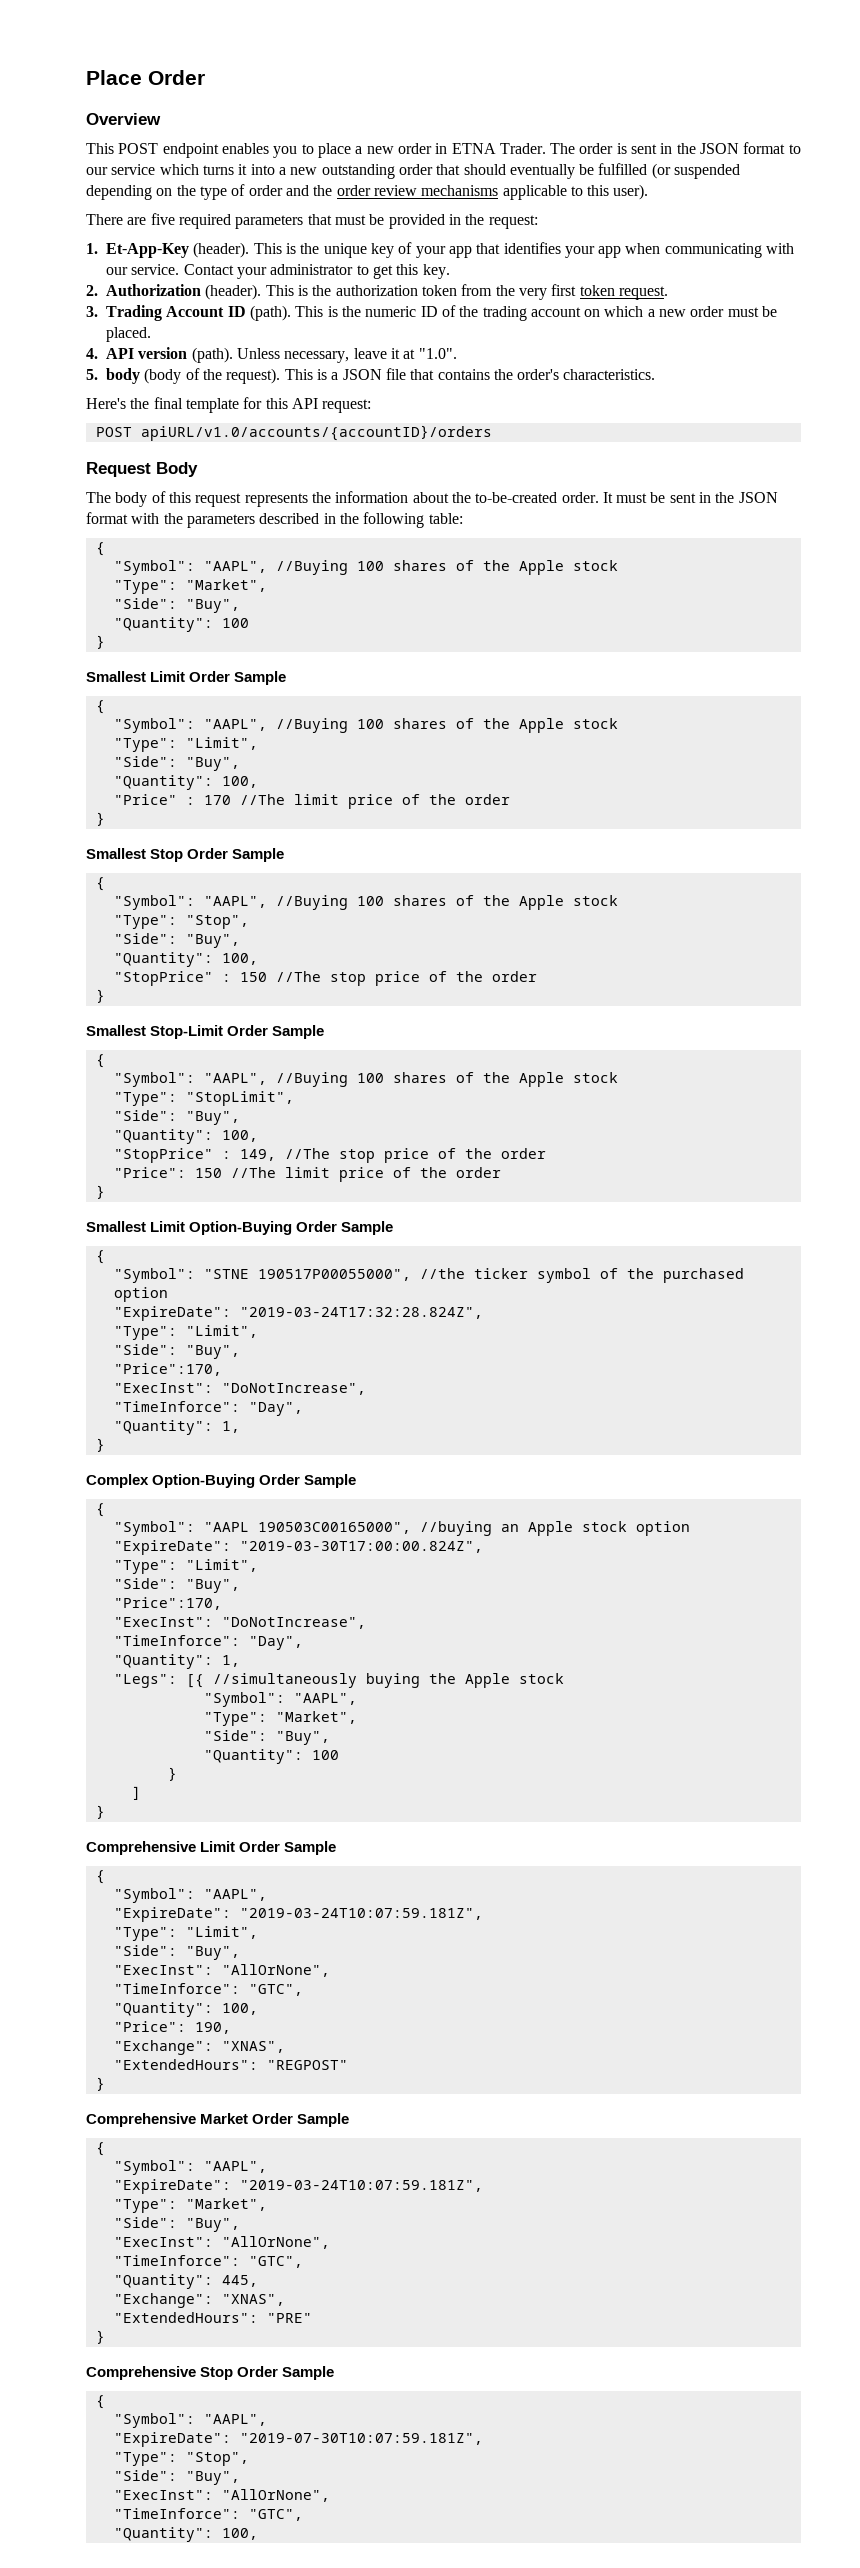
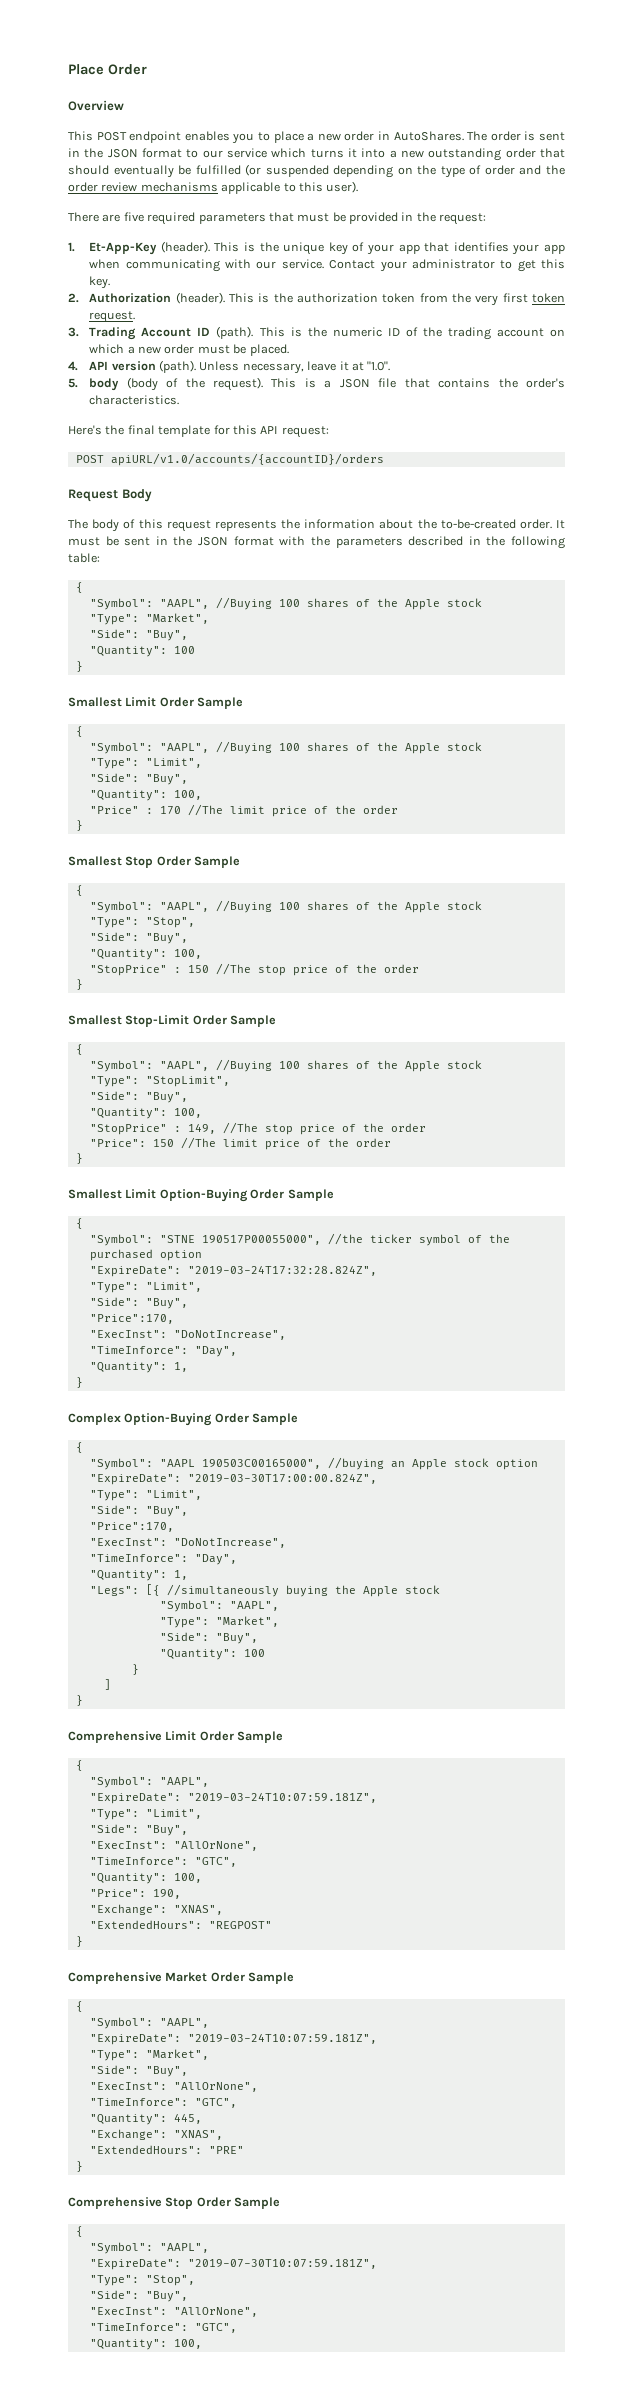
- This POST endpoint enables you to place a new order in ETNA Trader.
+ This POST endpoint enables you to place a new order in AutoShares.

